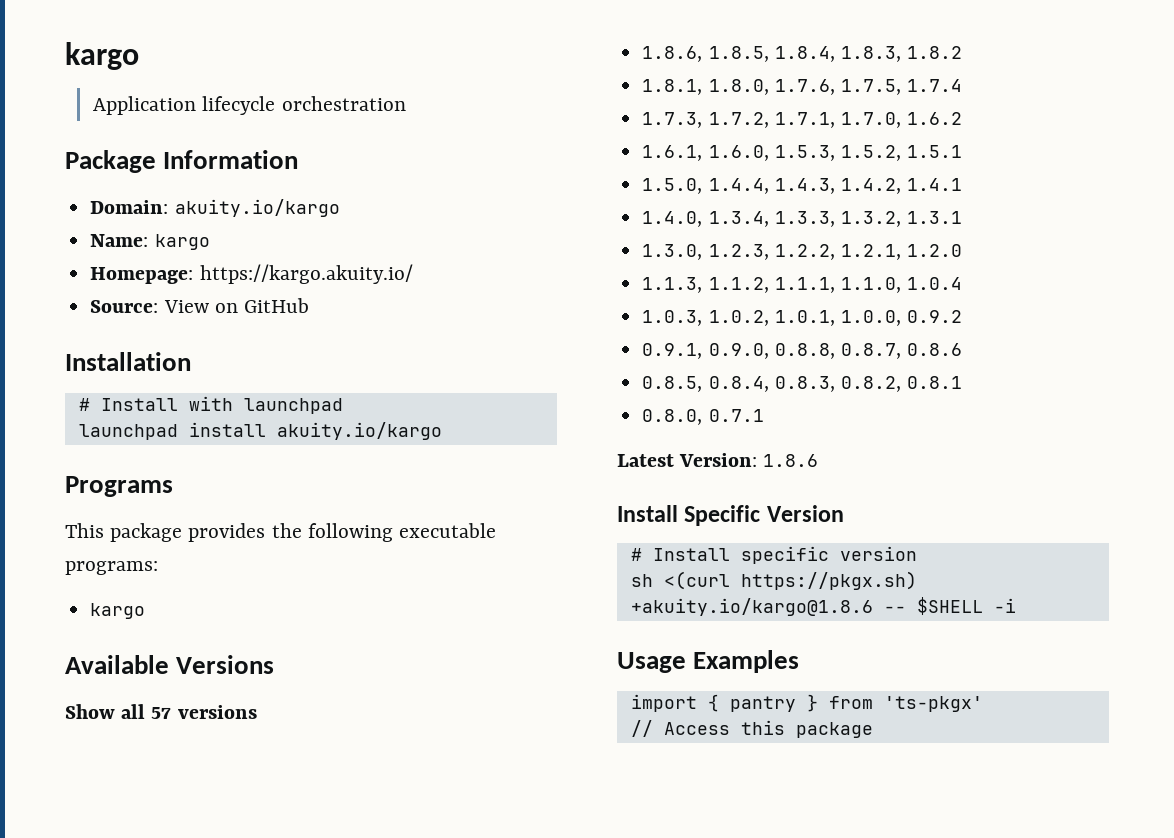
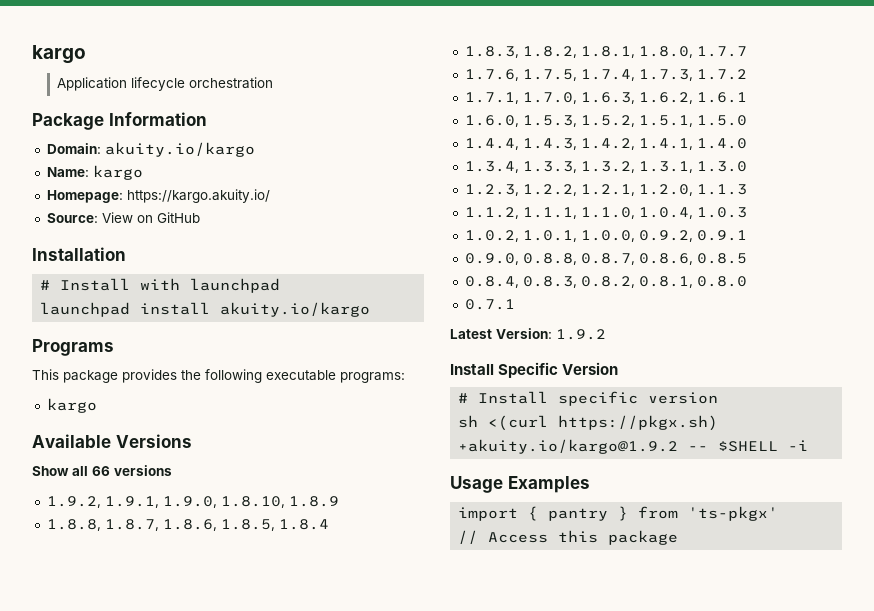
- Show all 57 versions
+ Show all 66 versions
- 1.8.6, 1.8.5, 1.8.4, 1.8.3, 1.8.2
- 1.8.1, 1.8.0, 1.7.6, 1.7.5, 1.7.4
- 1.7.3, 1.7.2, 1.7.1, 1.7.0, 1.6.2
- 1.6.1, 1.6.0, 1.5.3, 1.5.2, 1.5.1
- 1.5.0, 1.4.4, 1.4.3, 1.4.2, 1.4.1
- 1.4.0, 1.3.4, 1.3.3, 1.3.2, 1.3.1
- 1.3.0, 1.2.3, 1.2.2, 1.2.1, 1.2.0
- 1.1.3, 1.1.2, 1.1.1, 1.1.0, 1.0.4
- 1.0.3, 1.0.2, 1.0.1, 1.0.0, 0.9.2
- 0.9.1, 0.9.0, 0.8.8, 0.8.7, 0.8.6
- 0.8.5, 0.8.4, 0.8.3, 0.8.2, 0.8.1
- 0.8.0, 0.7.1
+ 1.9.2, 1.9.1, 1.9.0, 1.8.10, 1.8.9
+ 1.8.8, 1.8.7, 1.8.6, 1.8.5, 1.8.4
+ 1.8.3, 1.8.2, 1.8.1, 1.8.0, 1.7.7
+ 1.7.6, 1.7.5, 1.7.4, 1.7.3, 1.7.2
+ 1.7.1, 1.7.0, 1.6.3, 1.6.2, 1.6.1
+ 1.6.0, 1.5.3, 1.5.2, 1.5.1, 1.5.0
+ 1.4.4, 1.4.3, 1.4.2, 1.4.1, 1.4.0
+ 1.3.4, 1.3.3, 1.3.2, 1.3.1, 1.3.0
+ 1.2.3, 1.2.2, 1.2.1, 1.2.0, 1.1.3
+ 1.1.2, 1.1.1, 1.1.0, 1.0.4, 1.0.3
+ 1.0.2, 1.0.1, 1.0.0, 0.9.2, 0.9.1
+ 0.9.0, 0.8.8, 0.8.7, 0.8.6, 0.8.5
+ 0.8.4, 0.8.3, 0.8.2, 0.8.1, 0.8.0
+ 0.7.1
- Latest Version: 1.8.6
+ Latest Version: 1.9.2
- sh <(curl https://pkgx.sh) +akuity.io/kargo@1.8.6 -- $SHELL -i
+ sh <(curl https://pkgx.sh) +akuity.io/kargo@1.9.2 -- $SHELL -i

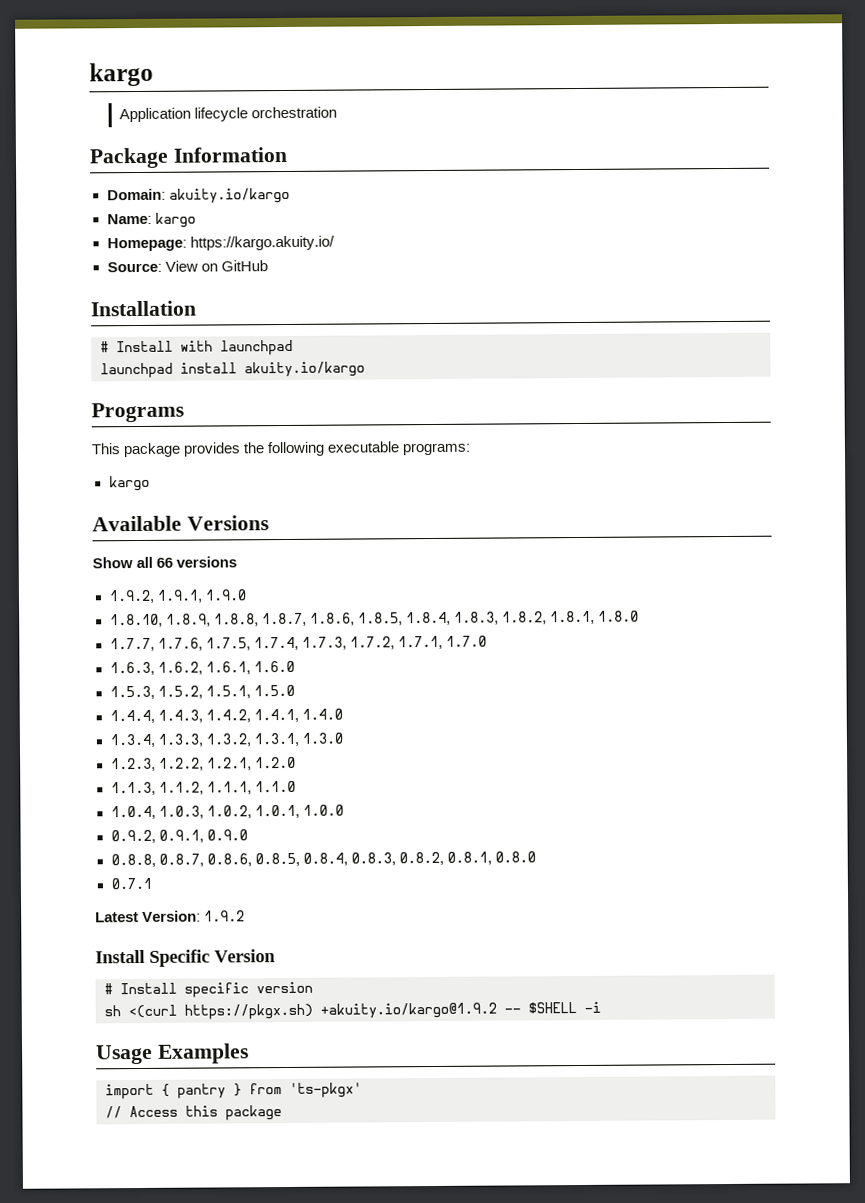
- 1.9.2, 1.9.1, 1.9.0, 1.8.10, 1.8.9
- 1.8.8, 1.8.7, 1.8.6, 1.8.5, 1.8.4
- 1.8.3, 1.8.2, 1.8.1, 1.8.0, 1.7.7
- 1.7.6, 1.7.5, 1.7.4, 1.7.3, 1.7.2
- 1.7.1, 1.7.0, 1.6.3, 1.6.2, 1.6.1
- 1.6.0, 1.5.3, 1.5.2, 1.5.1, 1.5.0
+ 1.9.2, 1.9.1, 1.9.0
+ 1.8.10, 1.8.9, 1.8.8, 1.8.7, 1.8.6, 1.8.5, 1.8.4, 1.8.3, 1.8.2, 1.8.1, 1.8.0
+ 1.7.7, 1.7.6, 1.7.5, 1.7.4, 1.7.3, 1.7.2, 1.7.1, 1.7.0
+ 1.6.3, 1.6.2, 1.6.1, 1.6.0
+ 1.5.3, 1.5.2, 1.5.1, 1.5.0
- 1.2.3, 1.2.2, 1.2.1, 1.2.0, 1.1.3
- 1.1.2, 1.1.1, 1.1.0, 1.0.4, 1.0.3
- 1.0.2, 1.0.1, 1.0.0, 0.9.2, 0.9.1
- 0.9.0, 0.8.8, 0.8.7, 0.8.6, 0.8.5
- 0.8.4, 0.8.3, 0.8.2, 0.8.1, 0.8.0
+ 1.2.3, 1.2.2, 1.2.1, 1.2.0
+ 1.1.3, 1.1.2, 1.1.1, 1.1.0
+ 1.0.4, 1.0.3, 1.0.2, 1.0.1, 1.0.0
+ 0.9.2, 0.9.1, 0.9.0
+ 0.8.8, 0.8.7, 0.8.6, 0.8.5, 0.8.4, 0.8.3, 0.8.2, 0.8.1, 0.8.0

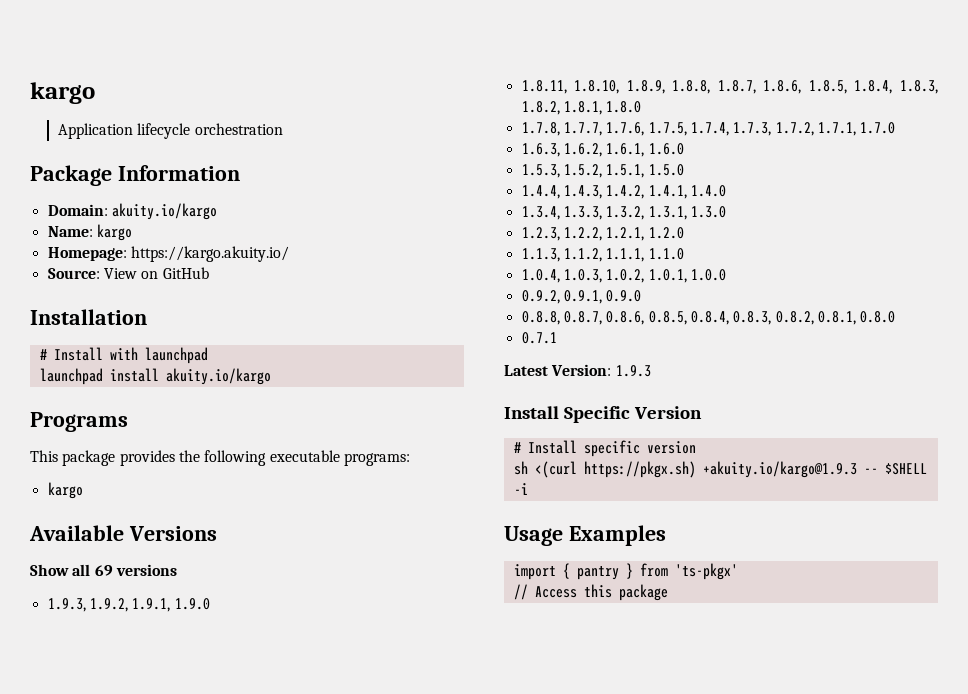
- Show all 66 versions
+ Show all 69 versions
- 1.9.2, 1.9.1, 1.9.0
+ 1.9.3, 1.9.2, 1.9.1, 1.9.0
- 1.8.10, 1.8.9, 1.8.8, 1.8.7, 1.8.6, 1.8.5, 1.8.4, 1.8.3, 1.8.2, 1.8.1, 1.8.0
+ 1.8.11, 1.8.10, 1.8.9, 1.8.8, 1.8.7, 1.8.6, 1.8.5, 1.8.4, 1.8.3, 1.8.2, 1.8.1, 1.8.0
- 1.7.7, 1.7.6, 1.7.5, 1.7.4, 1.7.3, 1.7.2, 1.7.1, 1.7.0
+ 1.7.8, 1.7.7, 1.7.6, 1.7.5, 1.7.4, 1.7.3, 1.7.2, 1.7.1, 1.7.0
- Latest Version: 1.9.2
+ Latest Version: 1.9.3
- sh <(curl https://pkgx.sh) +akuity.io/kargo@1.9.2 -- $SHELL -i
+ sh <(curl https://pkgx.sh) +akuity.io/kargo@1.9.3 -- $SHELL -i

